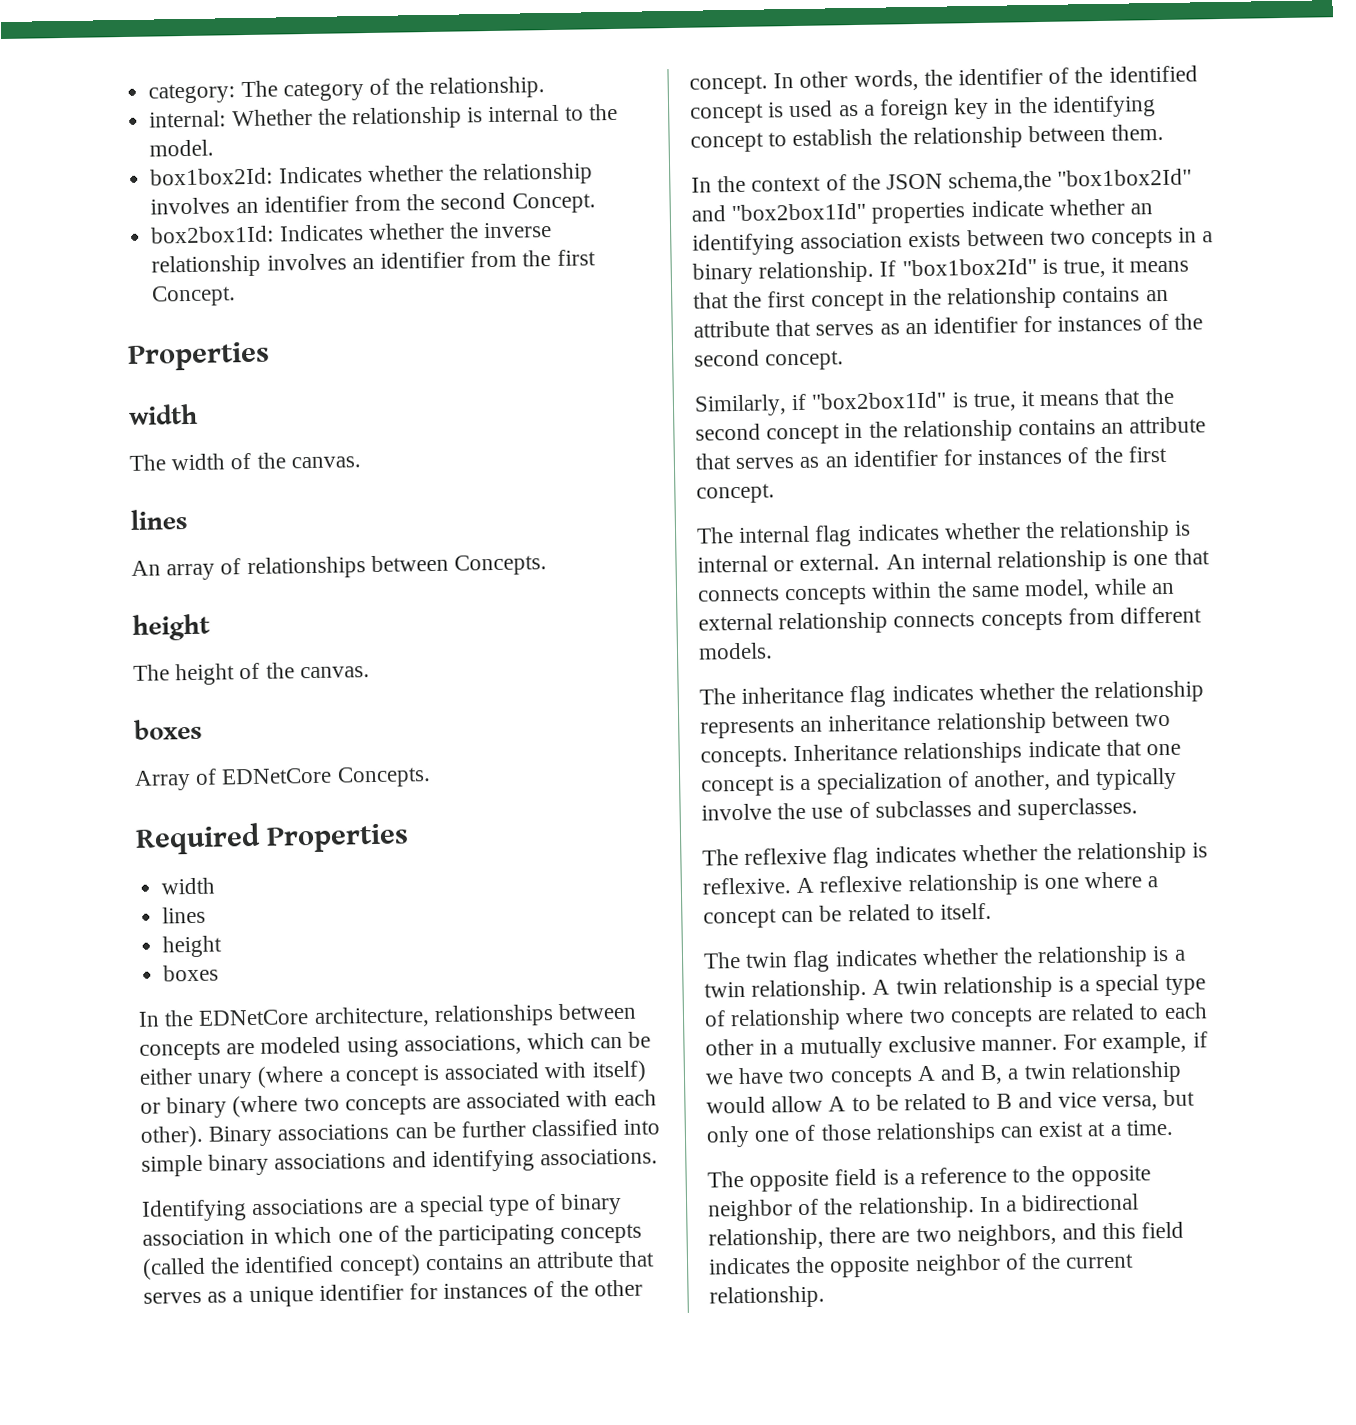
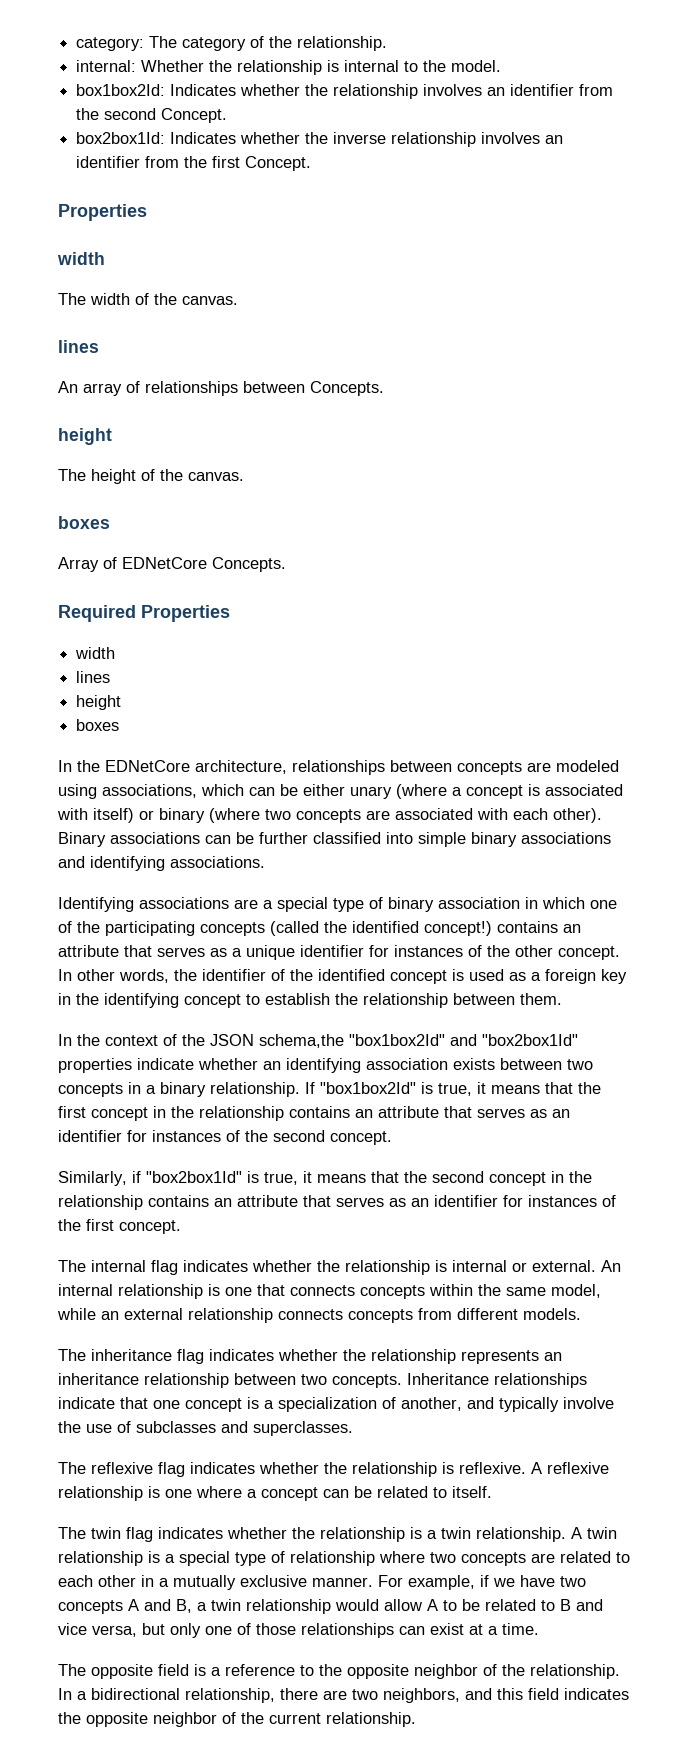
- Identifying associations are a special type of binary association in which one of the participating concepts (called the identified concept) contains an attribute that serves as a unique identifier for instances of the other concept.
+ Identifying associations are a special type of binary association in which one of the participating concepts (called the identified concept!) contains an attribute that serves as a unique identifier for instances of the other concept.

